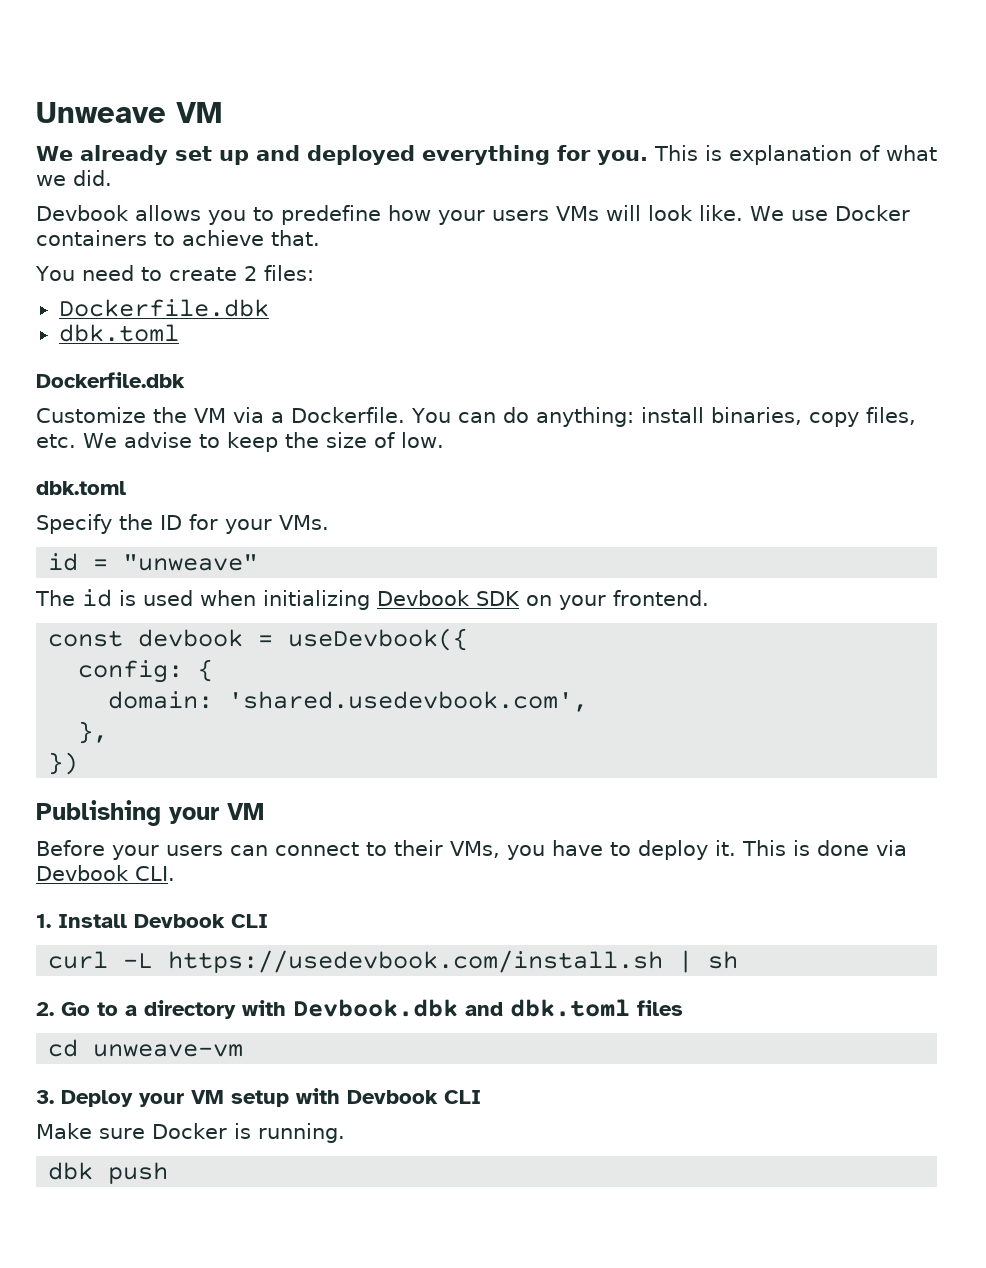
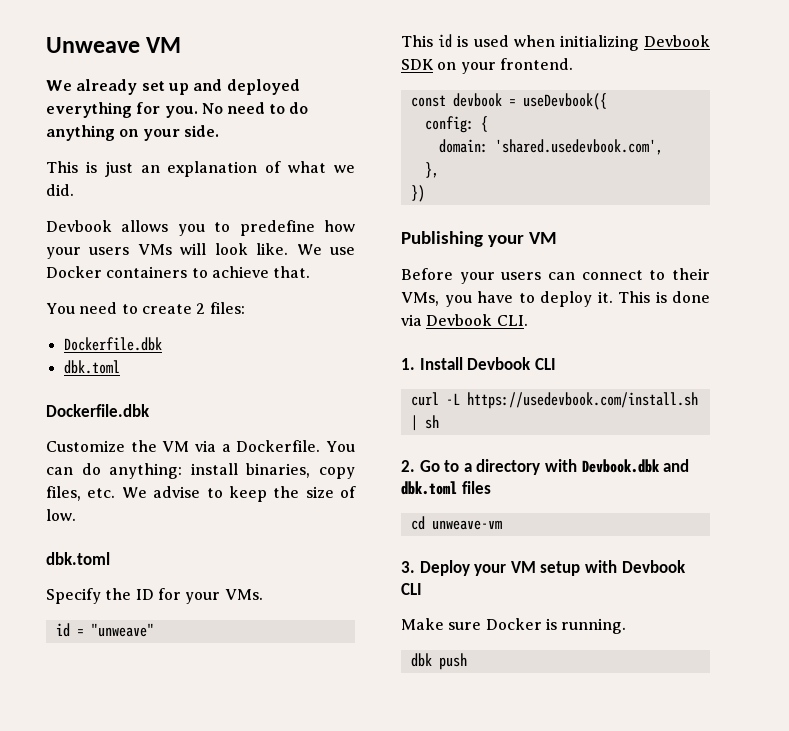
- This is explanation of what we did.
+ No need to do anything on your side.
+ This is just an explanation of what we did.
- The id is used when initializing Devbook SDK on your frontend.
+ This id is used when initializing Devbook SDK on your frontend.

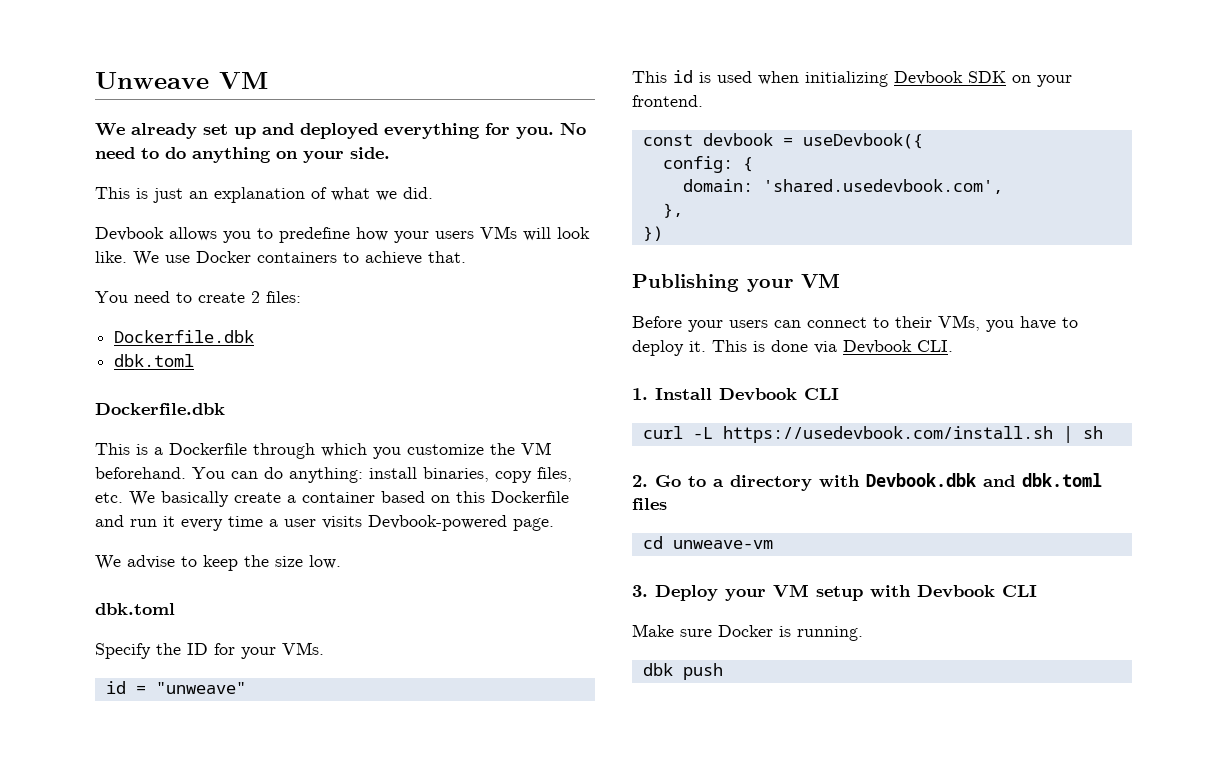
- Customize the VM via a Dockerfile.
+ This is a Dockerfile through which you customize the VM beforehand.
- You can do anything: install binaries, copy files, etc. We advise to keep the size of low.
+ You can do anything: install binaries, copy files, etc. We basically create a container based on this Dockerfile and run it every time a user visits Devbook-powered page.
+ We advise to keep the size low.

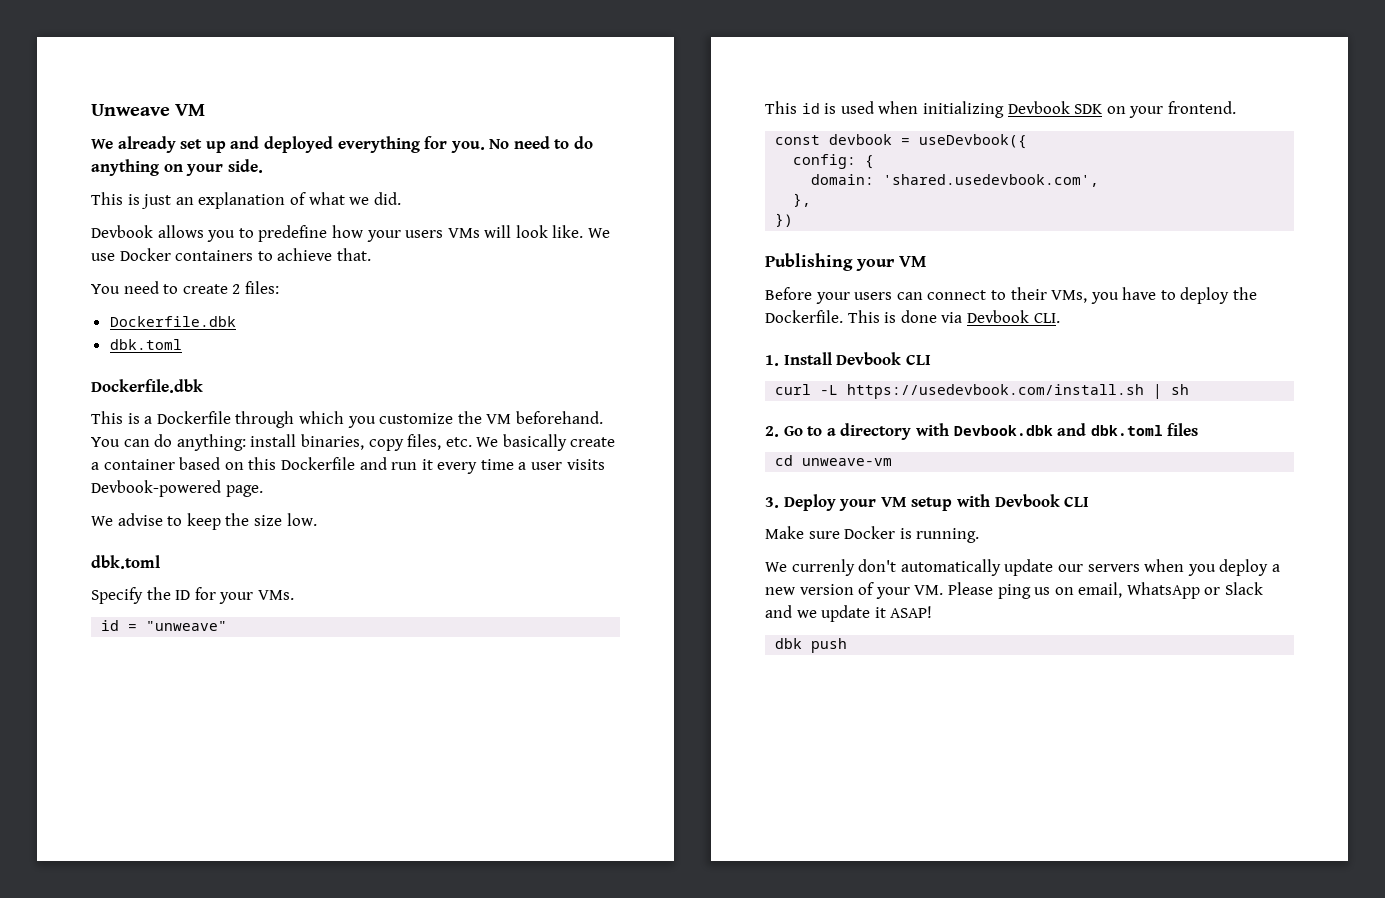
- Before your users can connect to their VMs, you have to deploy it.
+ Before your users can connect to their VMs, you have to deploy the Dockerfile.
+ We currenly don't automatically update our servers when you deploy a new version of your VM. Please ping us on email, WhatsApp or Slack and we update it ASAP!

